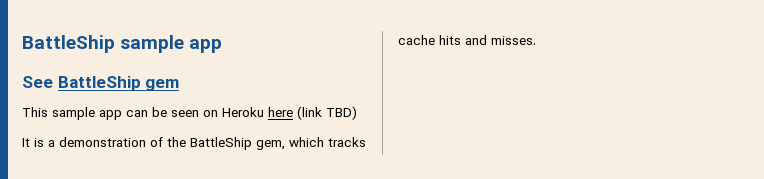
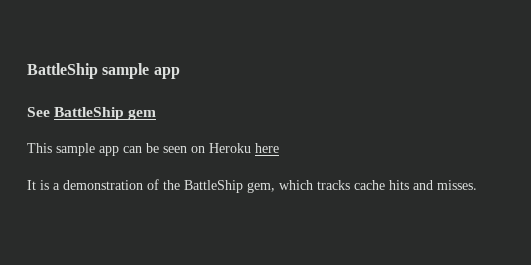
- This sample app can be seen on Heroku here (link TBD)
+ This sample app can be seen on Heroku here

